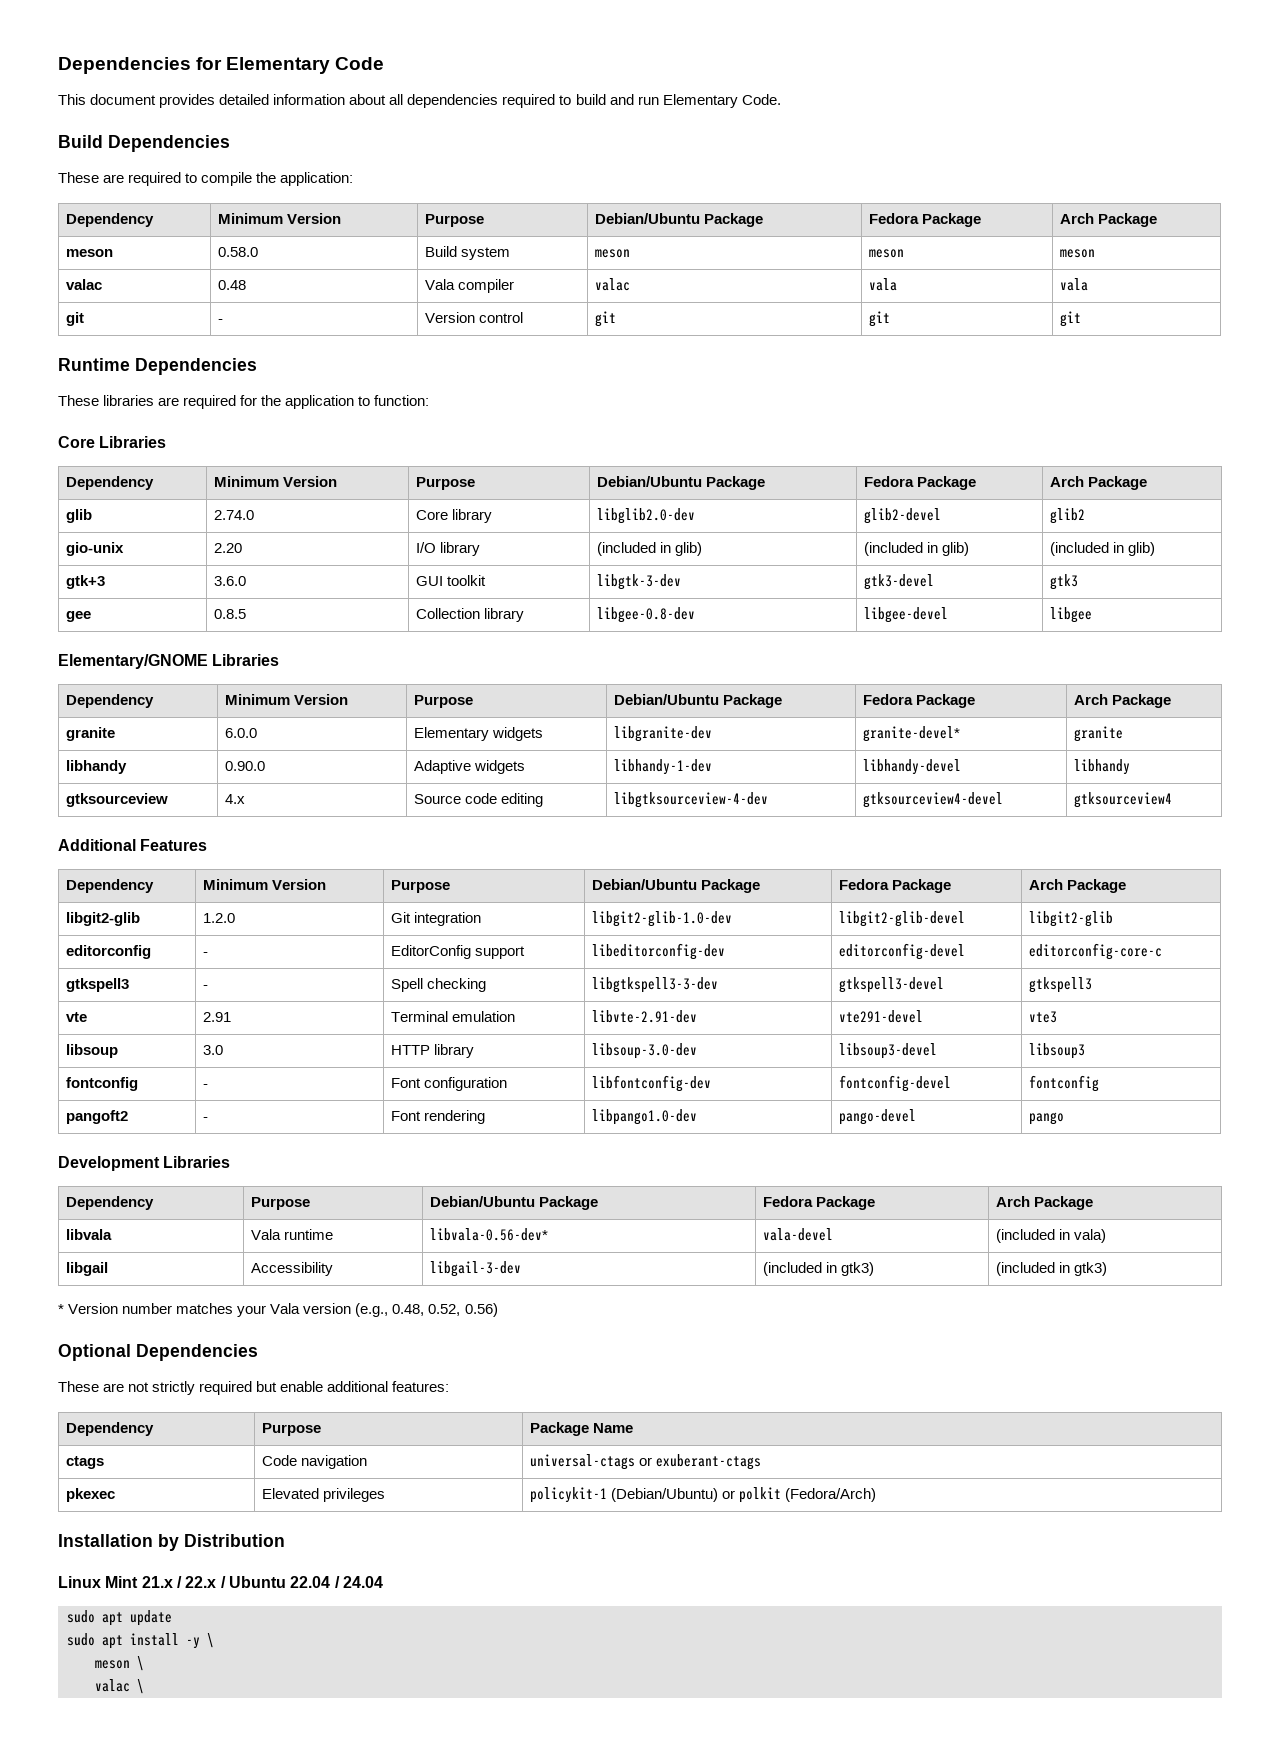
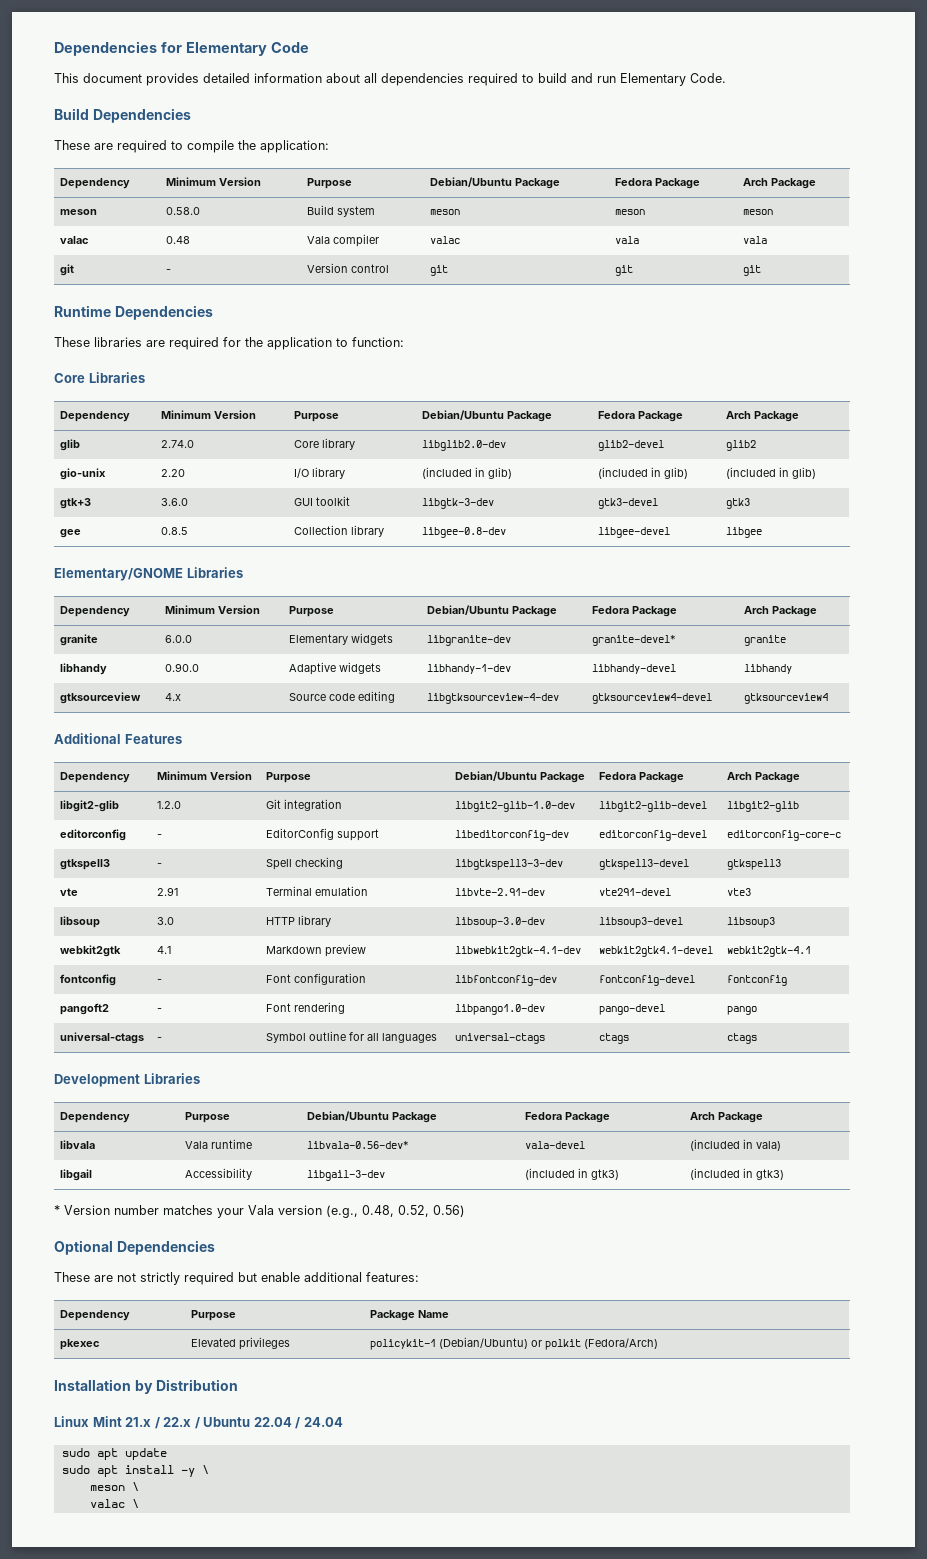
+ webkit2gtk | 4.1 | Markdown preview | libwebkit2gtk-4.1-dev | webkit2gtk4.1-devel | webkit2gtk-4.1
+ universal-ctags | - | Symbol outline for all languages | universal-ctags | ctags | ctags
- ctags | Code navigation | universal-ctags or exuberant-ctags

